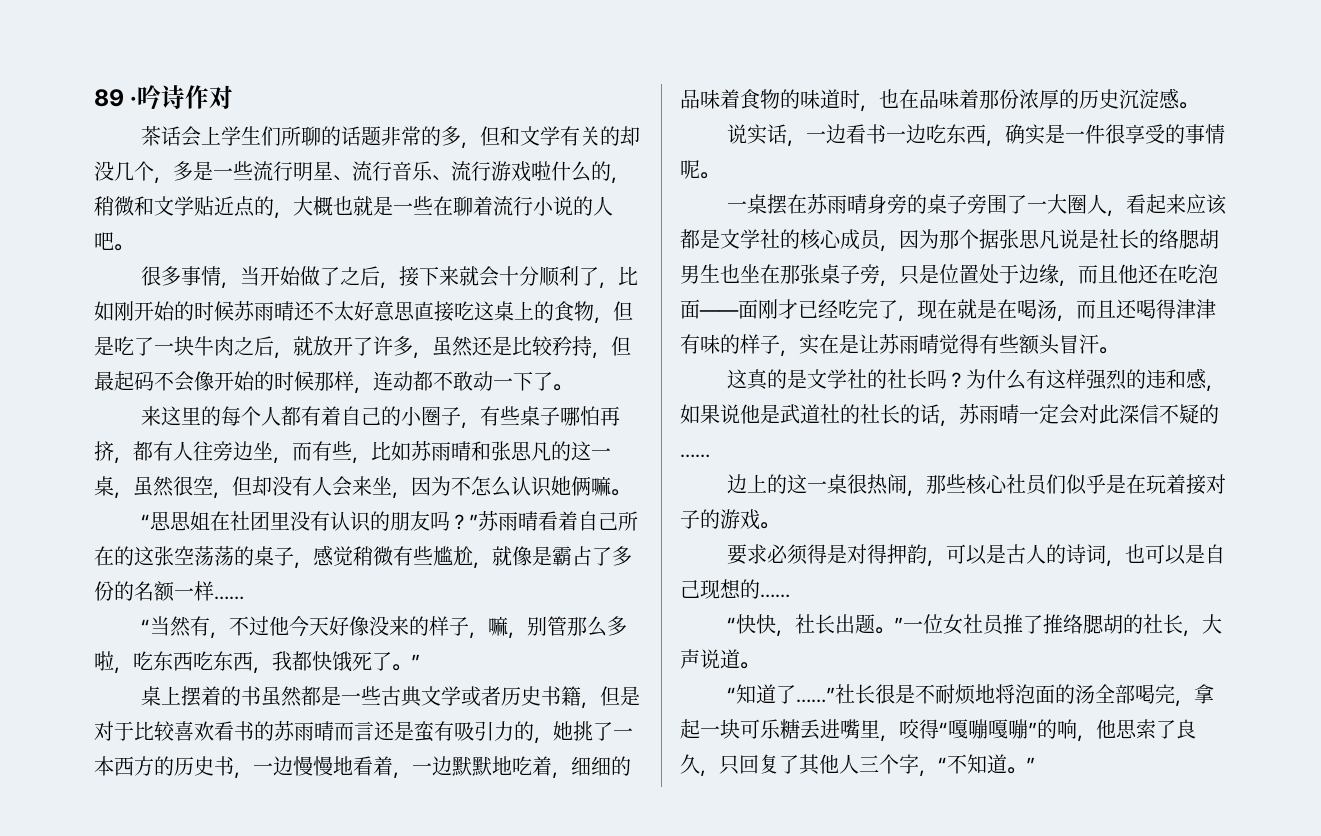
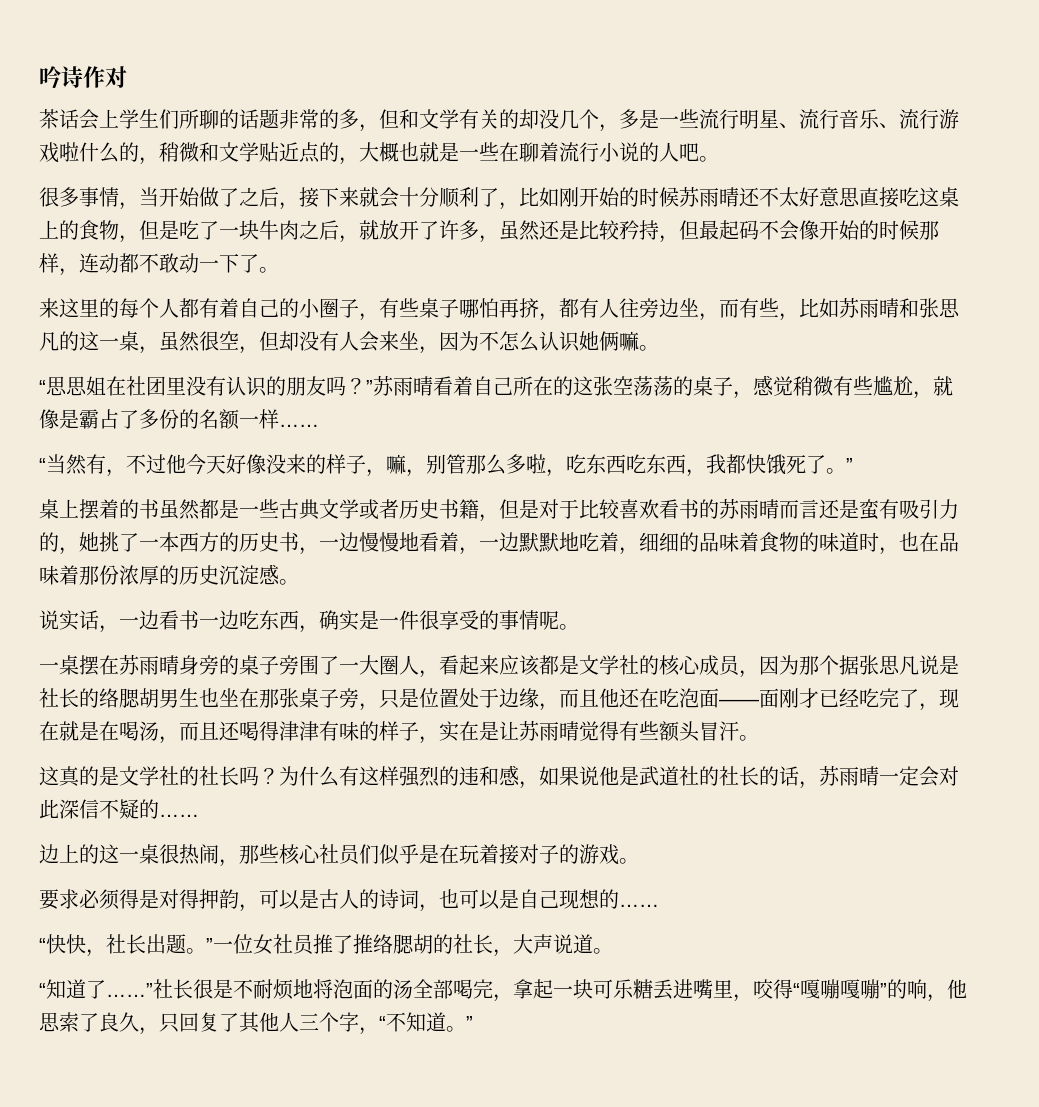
- 89 ·吟诗作对
+ 吟诗作对

